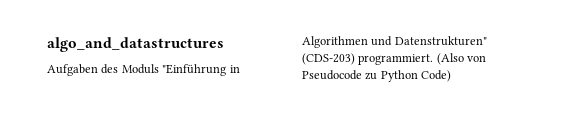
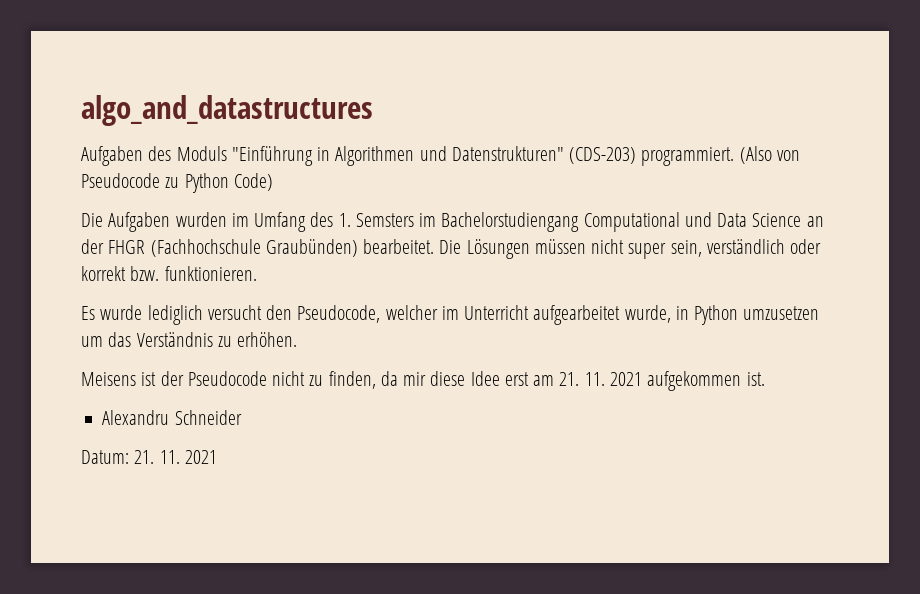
+ Die Aufgaben wurden im Umfang des 1. Semsters im Bachelorstudiengang Computational und Data Science an der FHGR (Fachhochschule Graubünden) bearbeitet. Die Lösungen müssen nicht super sein, verständlich oder korrekt bzw. funktionieren.
+ Es wurde lediglich versucht den Pseudocode, welcher im Unterricht aufgearbeitet wurde, in Python umzusetzen um das Verständnis zu erhöhen.
+ Meisens ist der Pseudocode nicht zu finden, da mir diese Idee erst am 21. 11. 2021 aufgekommen ist.
+ Alexandru Schneider
+ Datum: 21. 11. 2021

